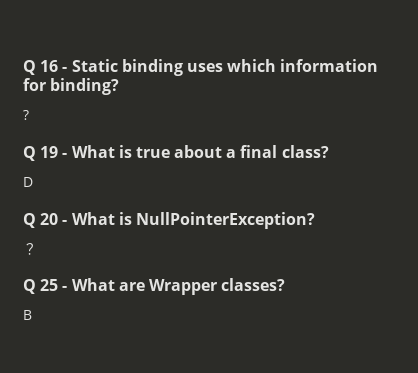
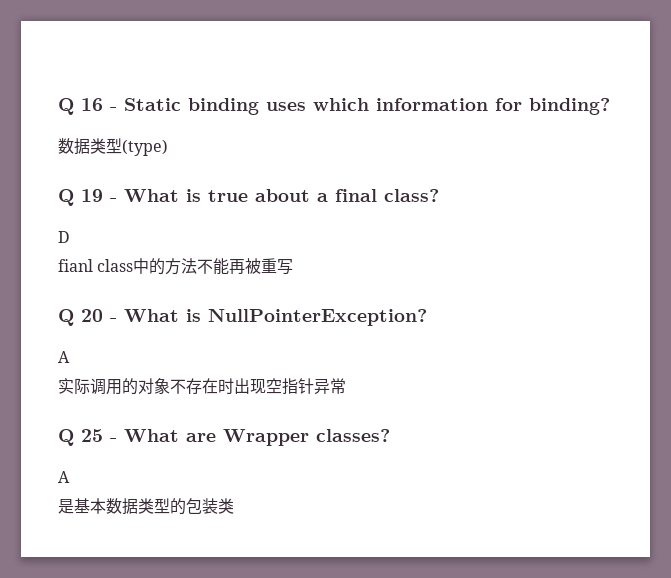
  Q 16 - Static binding uses which information for binding?
- ?
+ 数据类型(type)
+ fianl class中的方法不能再被重写
  Q 20 - What is NullPointerException?
- ？
+ A
+ 实际调用的对象不存在时出现空指针异常
  Q 25 - What are Wrapper classes?
- B
+ A
+ 是基本数据类型的包装类

